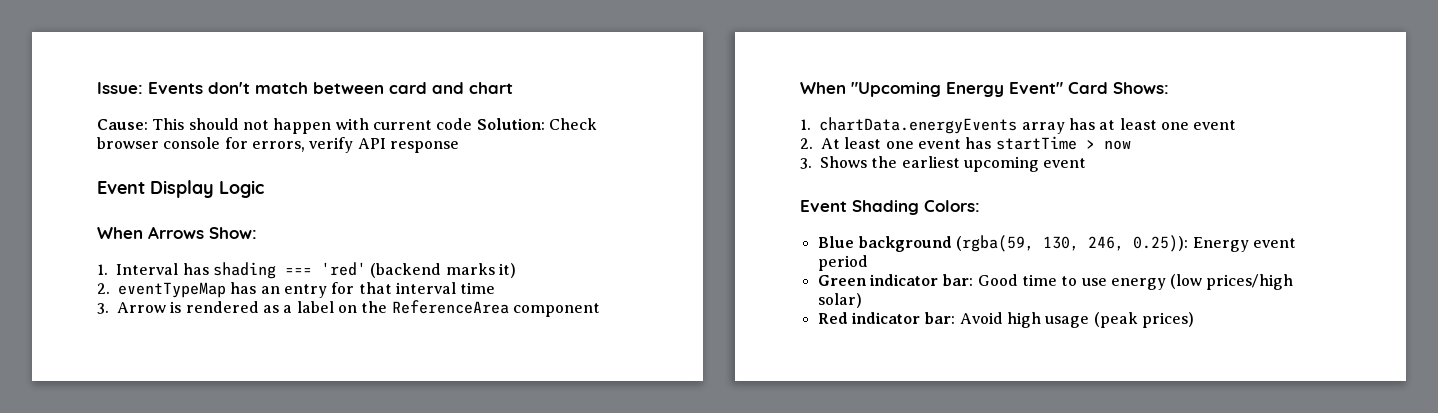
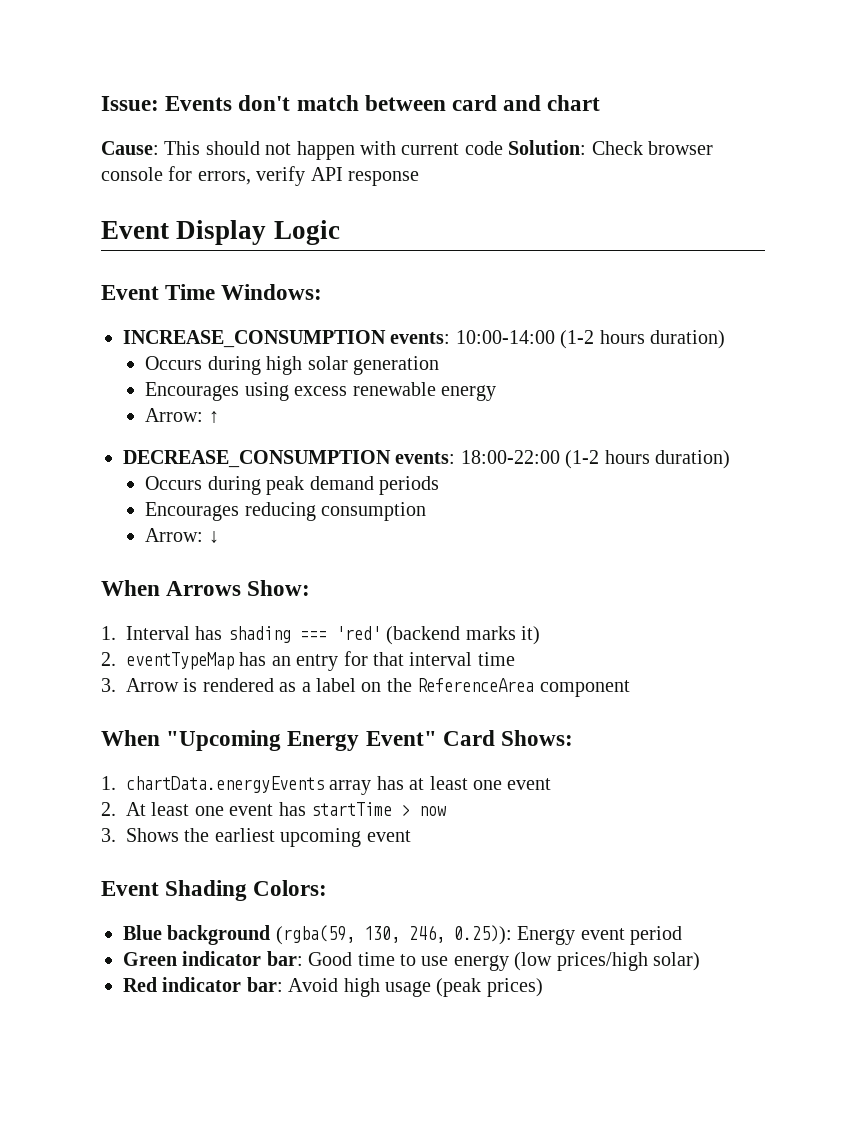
+ Event Time Windows:
+ INCREASE_CONSUMPTION events: 10:00-14:00 (1-2 hours duration)
+ Occurs during high solar generation
+ Encourages using excess renewable energy
+ Arrow: ↑
+ DECREASE_CONSUMPTION events: 18:00-22:00 (1-2 hours duration)
+ Occurs during peak demand periods
+ Encourages reducing consumption
+ Arrow: ↓

